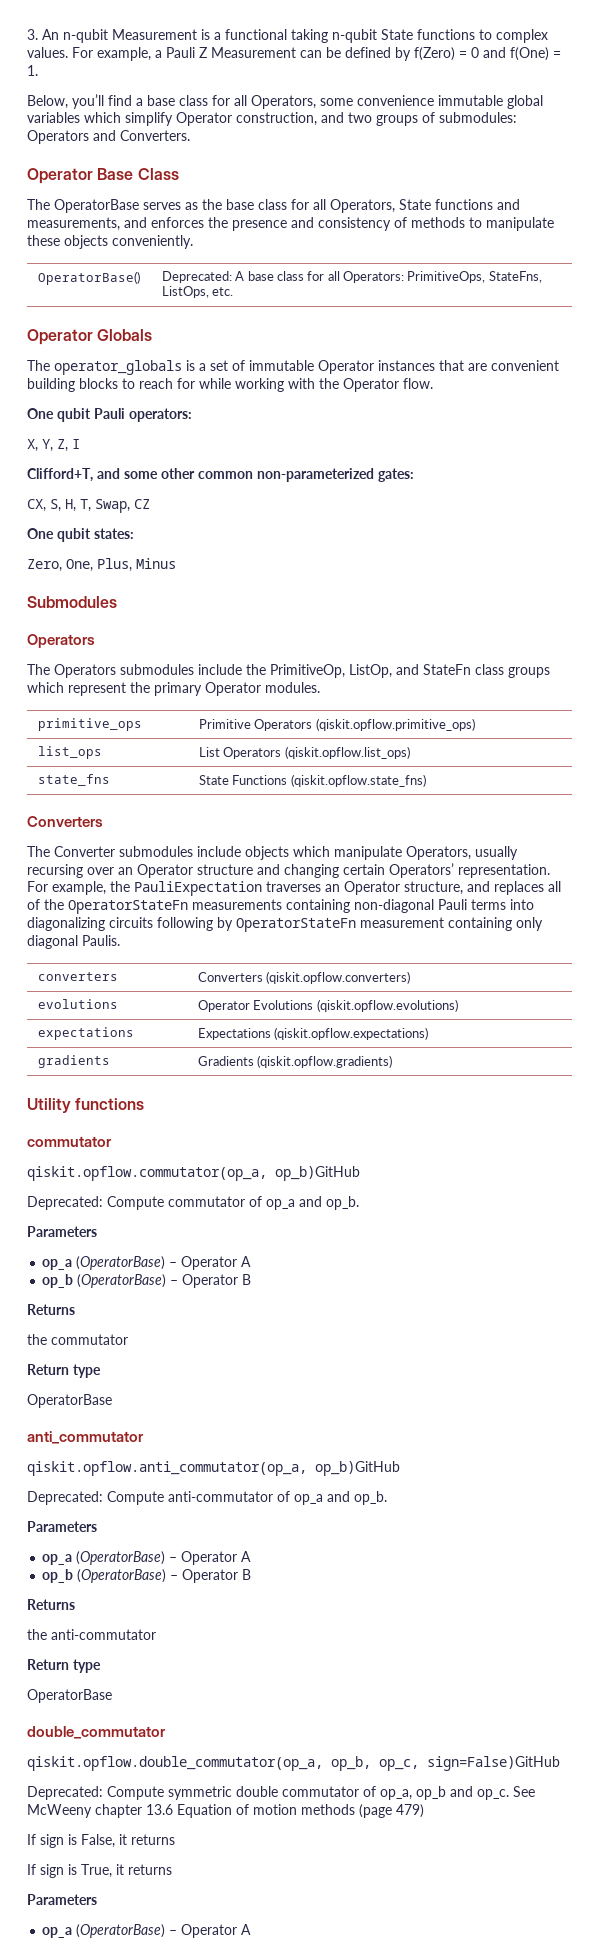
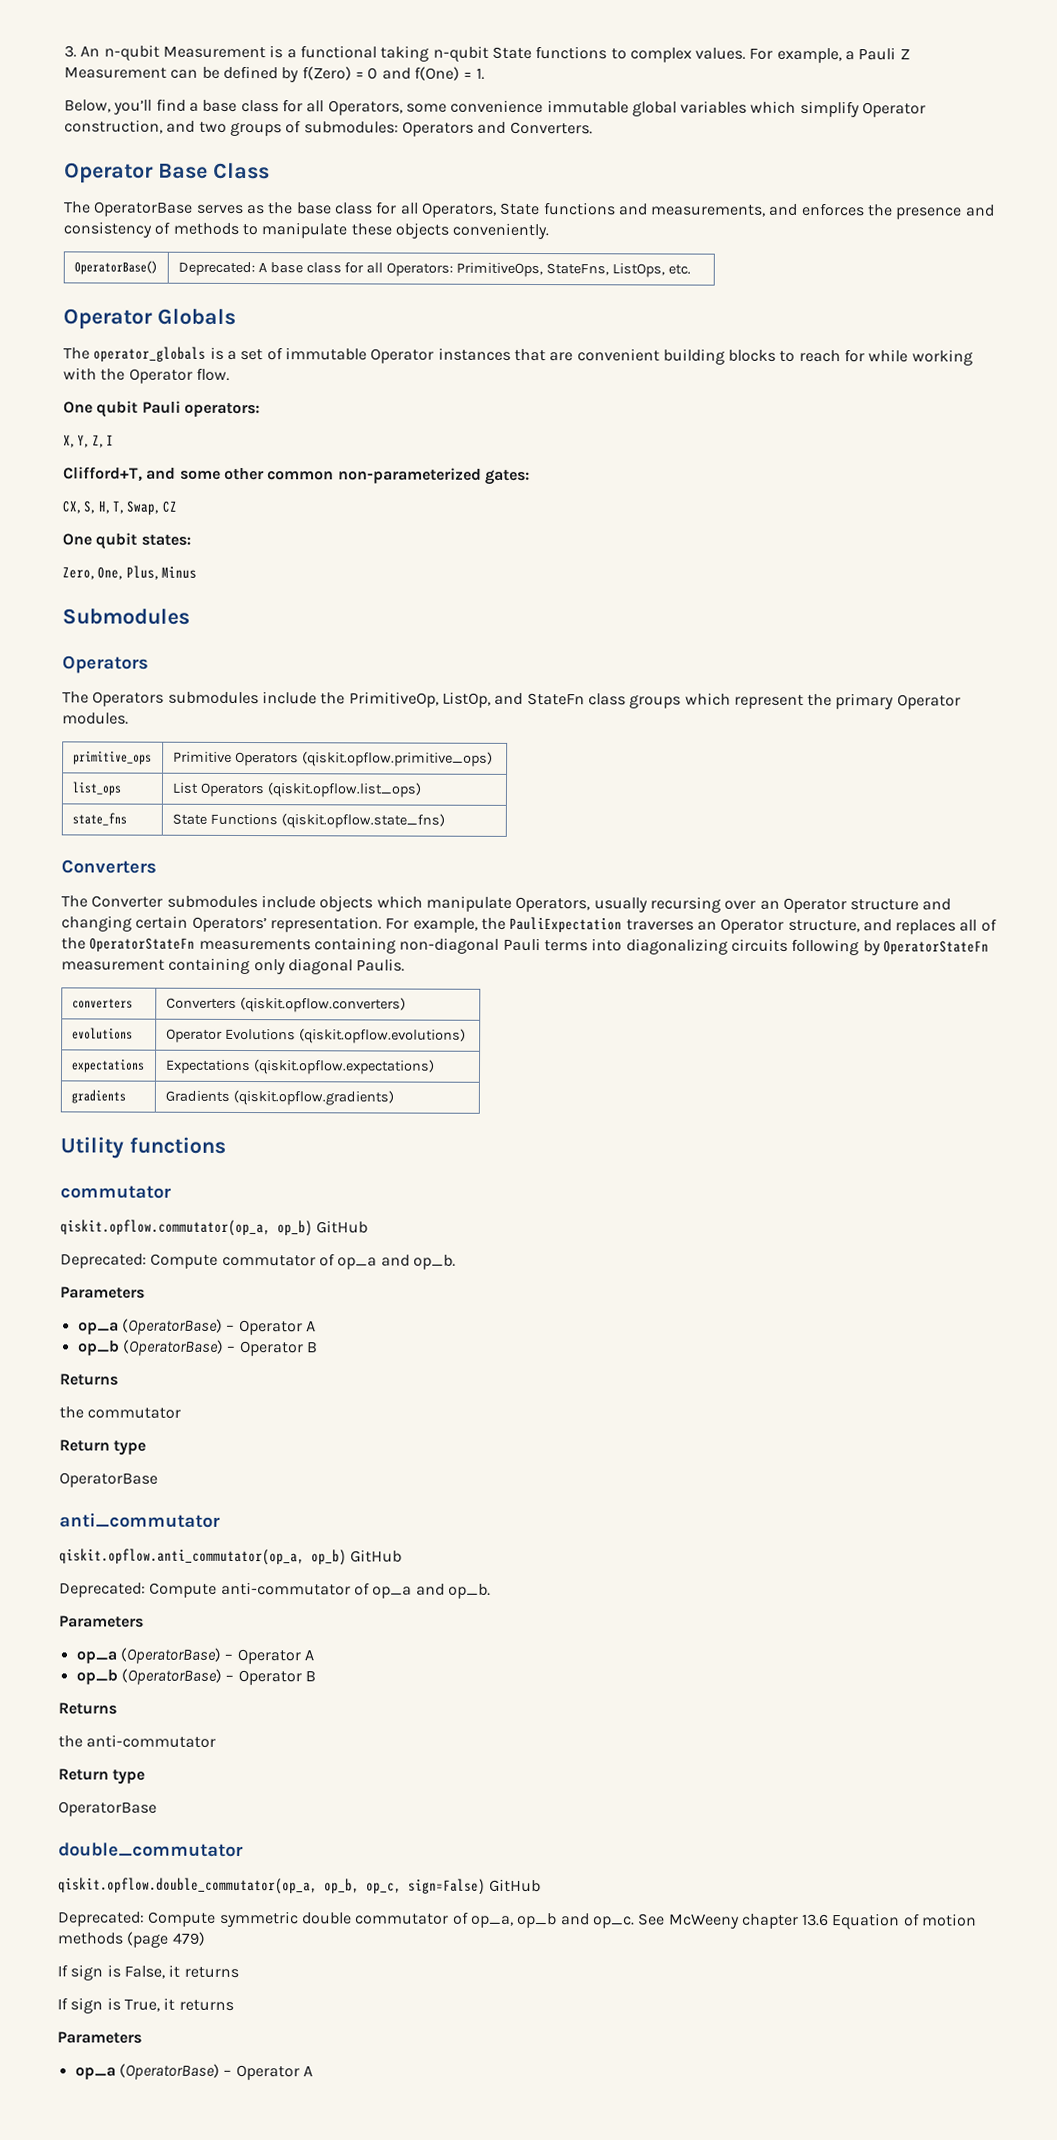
- qiskit.opflow.commutator(op_a, op_b)GitHub
+ qiskit.opflow.commutator(op_a, op_b) GitHub
- qiskit.opflow.anti_commutator(op_a, op_b)GitHub
+ qiskit.opflow.anti_commutator(op_a, op_b) GitHub
- qiskit.opflow.double_commutator(op_a, op_b, op_c, sign=False)GitHub
+ qiskit.opflow.double_commutator(op_a, op_b, op_c, sign=False) GitHub

